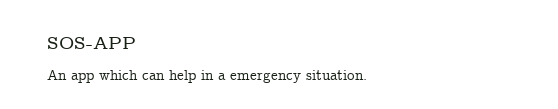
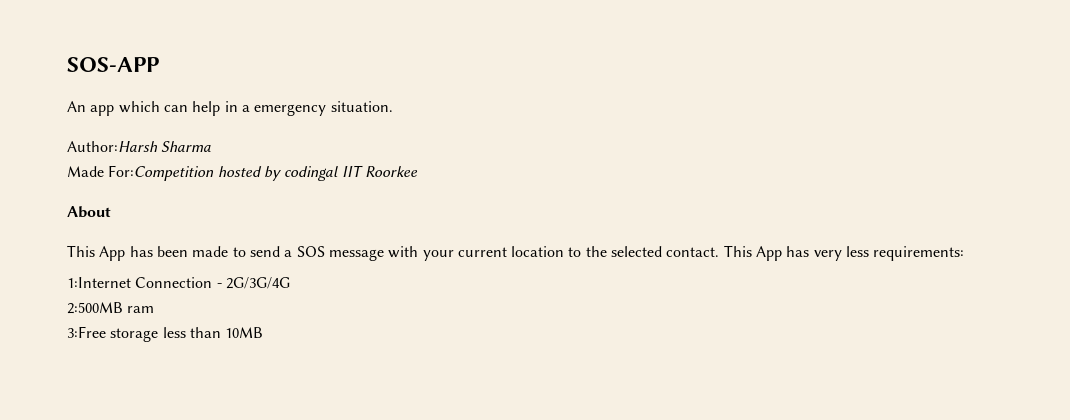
+ Author:Harsh Sharma
+ Made For:Competition hosted by codingal IIT Roorkee
+ About
+ This App has been made to send a SOS message with your current location to the selected contact. This App has very less requirements:
+ 1:Internet Connection - 2G/3G/4G
+ 2:500MB ram
+ 3:Free storage less than 10MB

